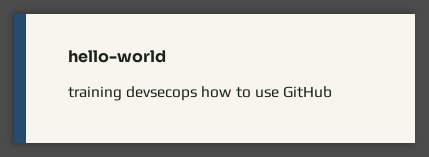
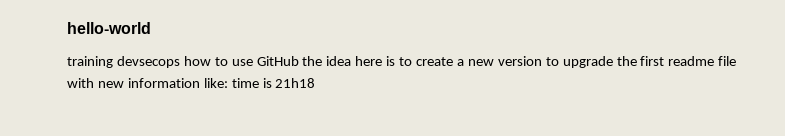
- training devsecops how to use GitHub
+ training devsecops how to use GitHub the idea here is to create a new version to upgrade the first readme file with new information like: time is 21h18

